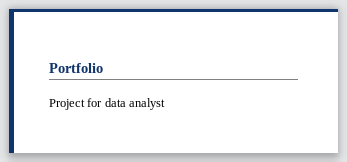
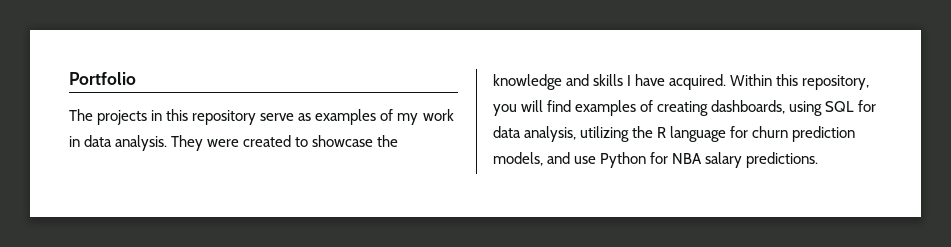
- Project for data analyst
+ The projects in this repository serve as examples of my work in data analysis. They were created to showcase the knowledge and skills I have acquired. Within this repository, you will find examples of creating dashboards, using SQL for data analysis, utilizing the R language for churn prediction models, and use Python for NBA salary predictions.

